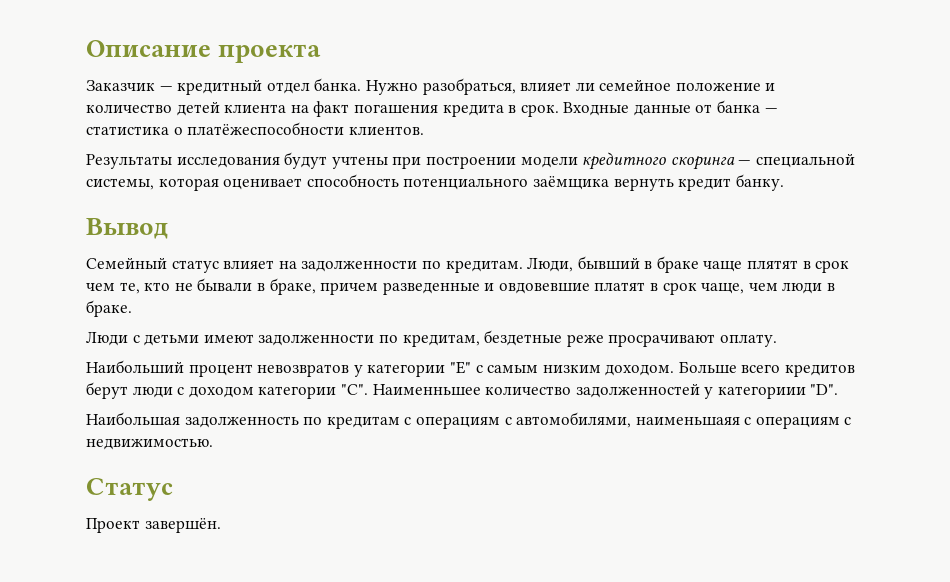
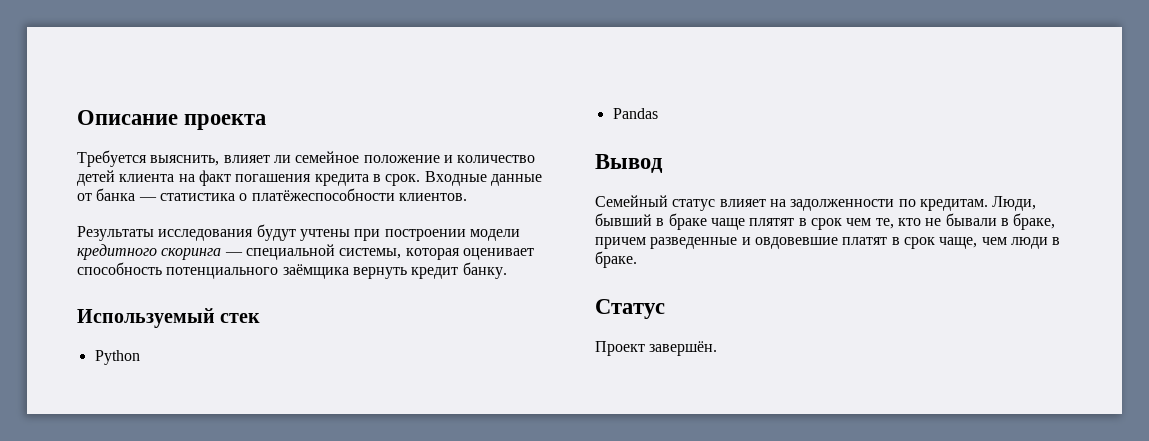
- Заказчик — кредитный отдел банка. Нужно разобраться, влияет ли семейное положение и количество детей клиента на факт погашения кредита в срок.
+ Требуется выяснить, влияет ли семейное положение и количество детей клиента на факт погашения кредита в срок.
+ Используемый стек
+ Python
+ Pandas
- Люди с детьми имеют задолженности по кредитам, бездетные реже просрачивают оплату.
- Наибольший процент невозвратов у категории "Е" с самым низким доходом. Больше всего кредитов берут люди с доходом категории "С". Наименньшее количество задолженностей у категориии "D".
- Наибольшая задолженность по кредитам с операциям с автомобилями, наименьшаяя с операциям с недвижимостью.

